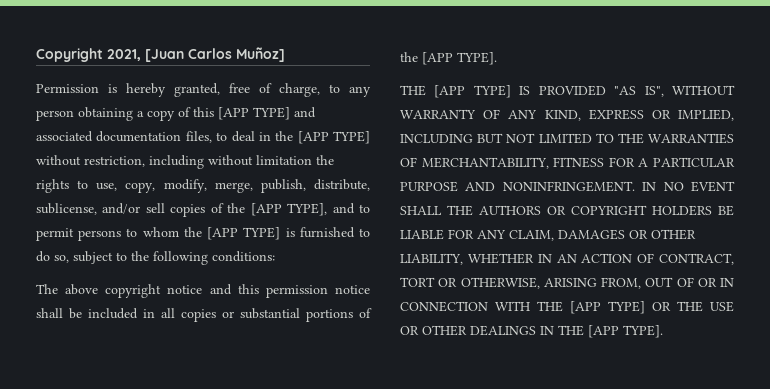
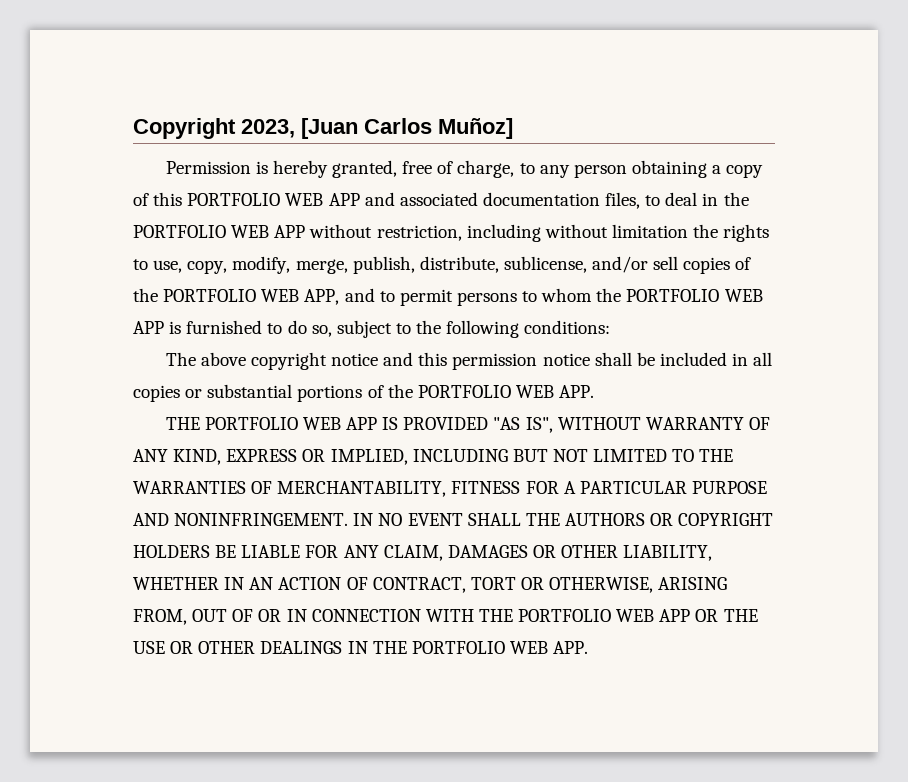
- Copyright 2021, [Juan Carlos Muñoz]
+ Copyright 2023, [Juan Carlos Muñoz]
- Permission is hereby granted, free of charge, to any person obtaining a copy of this [APP TYPE] and associated documentation files, to deal in the [APP TYPE] without restriction, including without limitation the rights to use, copy, modify, merge, publish, distribute, sublicense, and/or sell copies of the [APP TYPE], and to permit persons to whom the [APP TYPE] is furnished to do so, subject to the following conditions:
+ Permission is hereby granted, free of charge, to any person obtaining a copy of this PORTFOLIO WEB APP and associated documentation files, to deal in the PORTFOLIO WEB APP without restriction, including without limitation the rights to use, copy, modify, merge, publish, distribute, sublicense, and/or sell copies of the PORTFOLIO WEB APP, and to permit persons to whom the PORTFOLIO WEB APP is furnished to do so, subject to the following conditions:
- The above copyright notice and this permission notice shall be included in all copies or substantial portions of the [APP TYPE].
- THE [APP TYPE] IS PROVIDED "AS IS", WITHOUT WARRANTY OF ANY KIND, EXPRESS OR IMPLIED, INCLUDING BUT NOT LIMITED TO THE WARRANTIES OF MERCHANTABILITY, FITNESS FOR A PARTICULAR PURPOSE AND NONINFRINGEMENT.
+ The above copyright notice and this permission notice shall be included in all copies or substantial portions of the PORTFOLIO WEB APP.
+ THE PORTFOLIO WEB APP IS PROVIDED "AS IS", WITHOUT WARRANTY OF ANY KIND, EXPRESS OR IMPLIED, INCLUDING BUT NOT LIMITED TO THE WARRANTIES OF MERCHANTABILITY, FITNESS FOR A PARTICULAR PURPOSE AND NONINFRINGEMENT.
- IN NO EVENT SHALL THE AUTHORS OR COPYRIGHT HOLDERS BE LIABLE FOR ANY CLAIM, DAMAGES OR OTHER LIABILITY, WHETHER IN AN ACTION OF CONTRACT, TORT OR OTHERWISE, ARISING FROM, OUT OF OR IN CONNECTION WITH THE [APP TYPE] OR THE USE OR OTHER DEALINGS IN THE [APP TYPE].
+ IN NO EVENT SHALL THE AUTHORS OR COPYRIGHT HOLDERS BE LIABLE FOR ANY CLAIM, DAMAGES OR OTHER LIABILITY, WHETHER IN AN ACTION OF CONTRACT, TORT OR OTHERWISE, ARISING FROM, OUT OF OR IN CONNECTION WITH THE PORTFOLIO WEB APP OR THE USE OR OTHER DEALINGS IN THE PORTFOLIO WEB APP.

